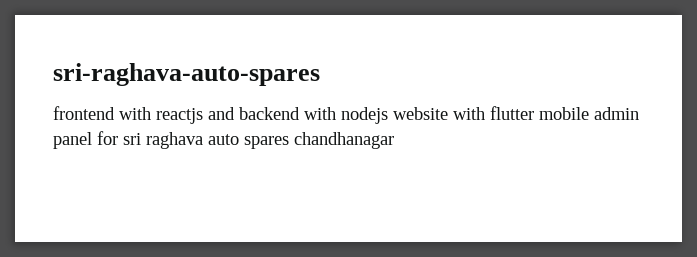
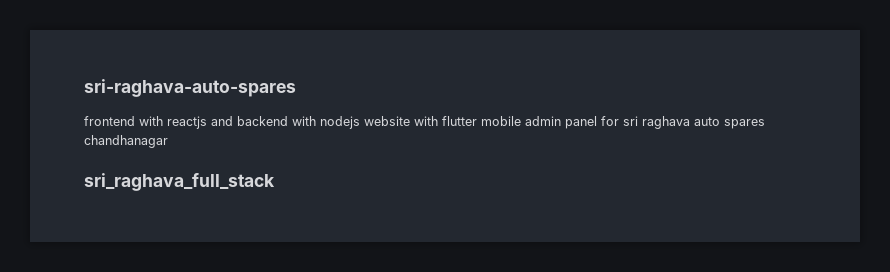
+ sri_raghava_full_stack

